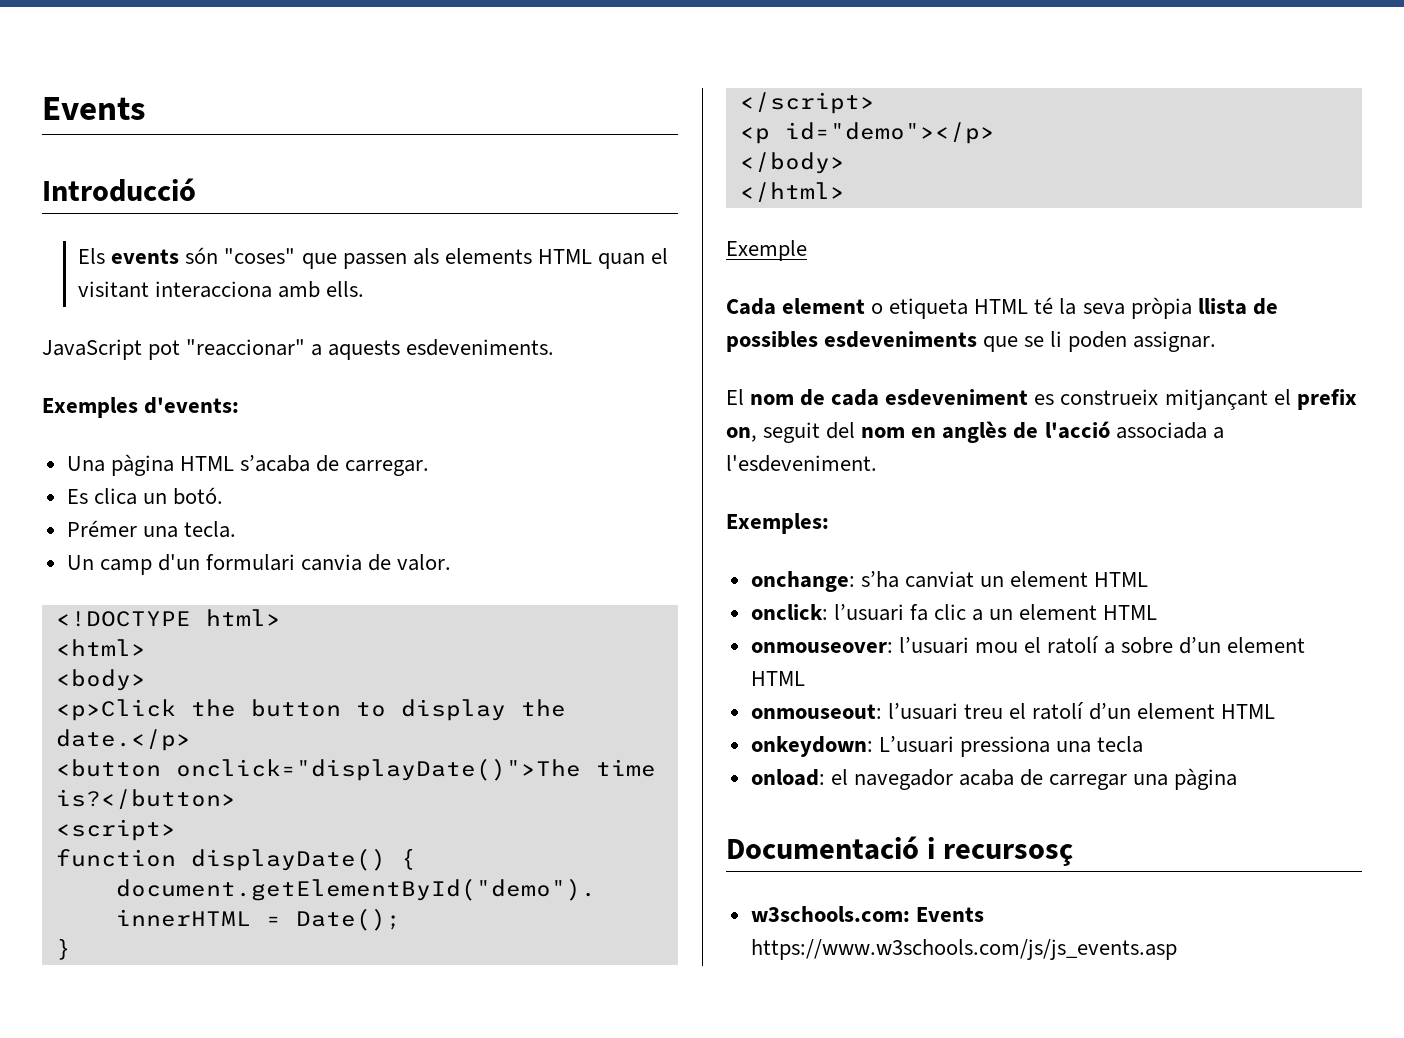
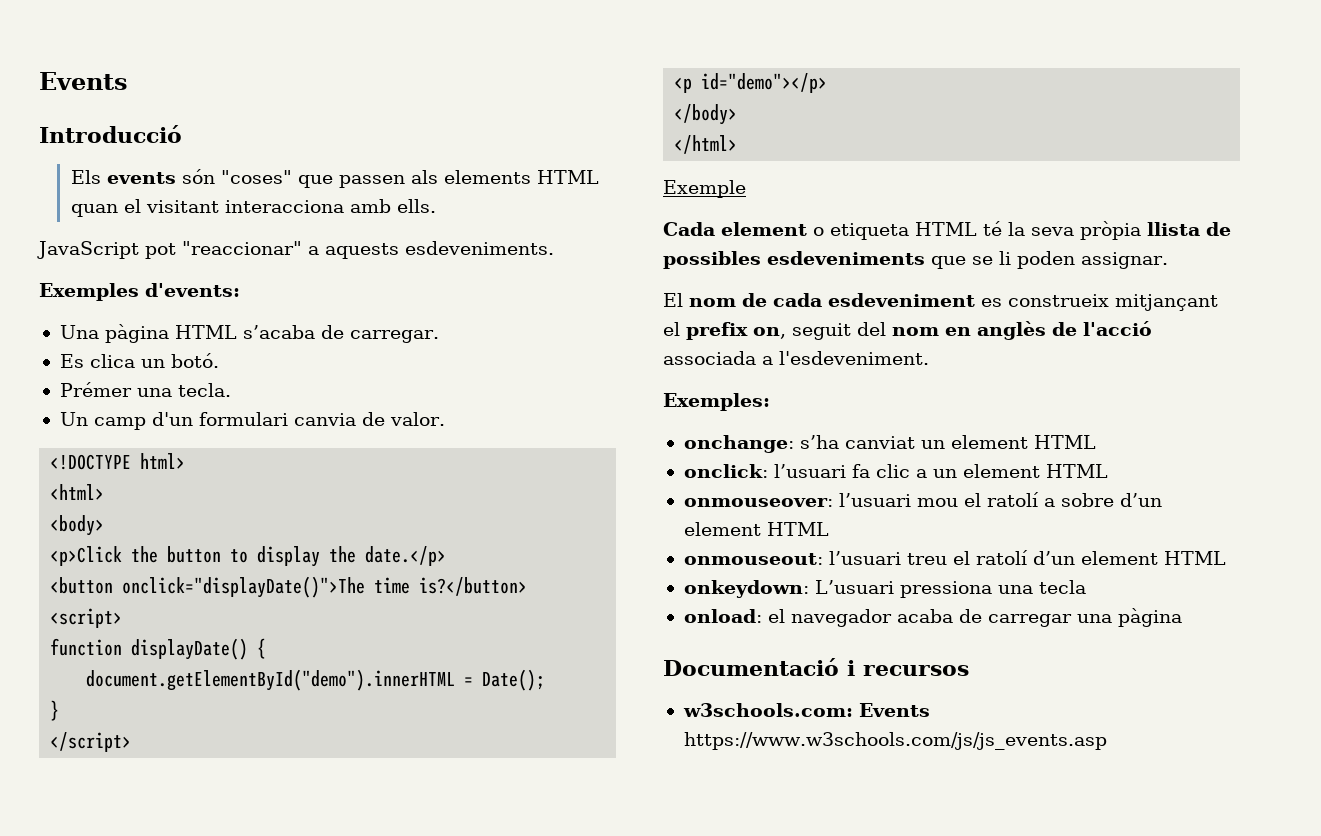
- Documentació i recursosç
+ Documentació i recursos

